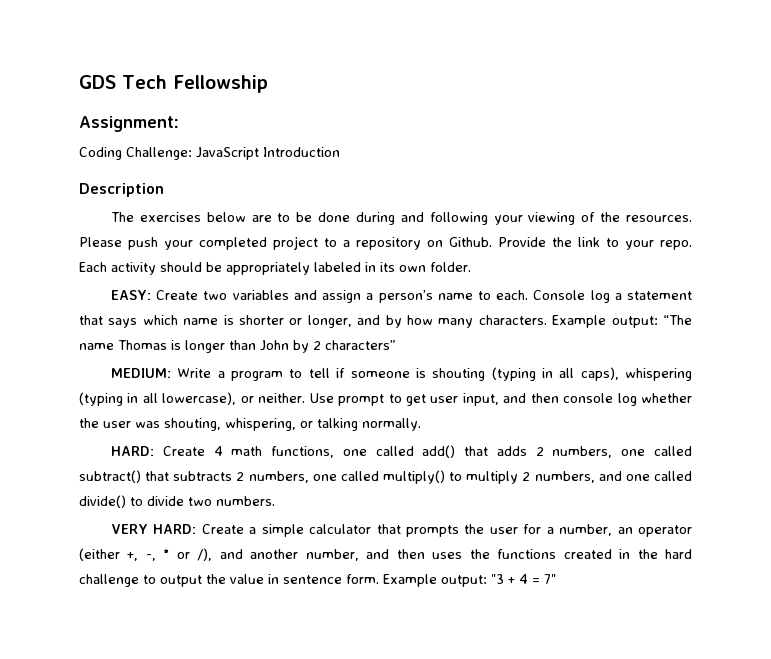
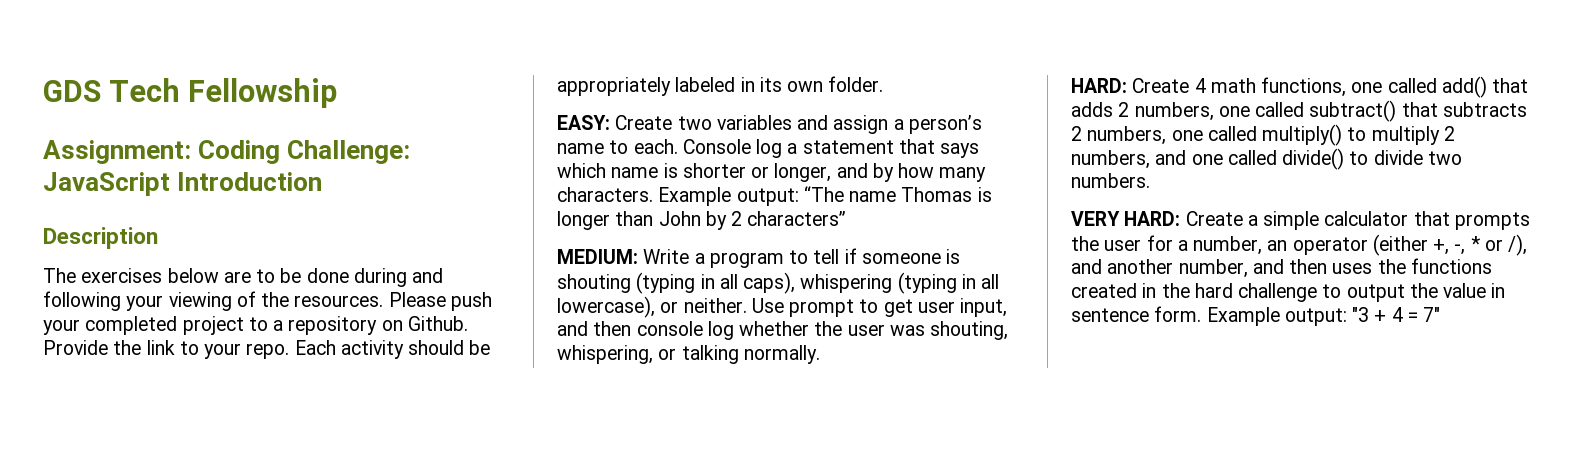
- Assignment:
- Coding Challenge: JavaScript Introduction
+ Assignment: Coding Challenge: JavaScript Introduction

